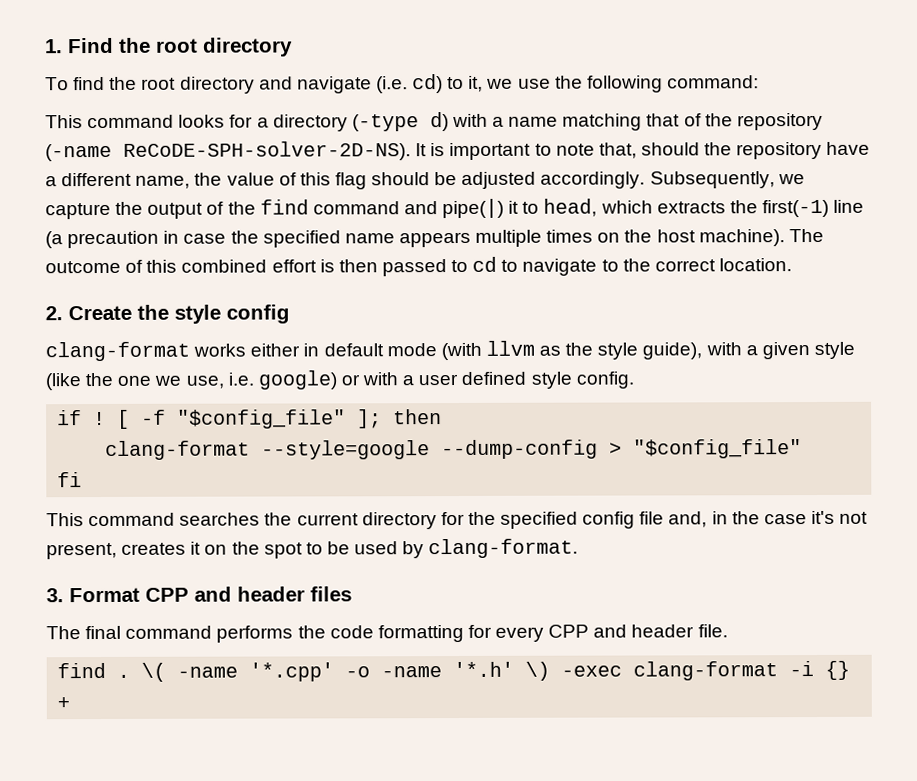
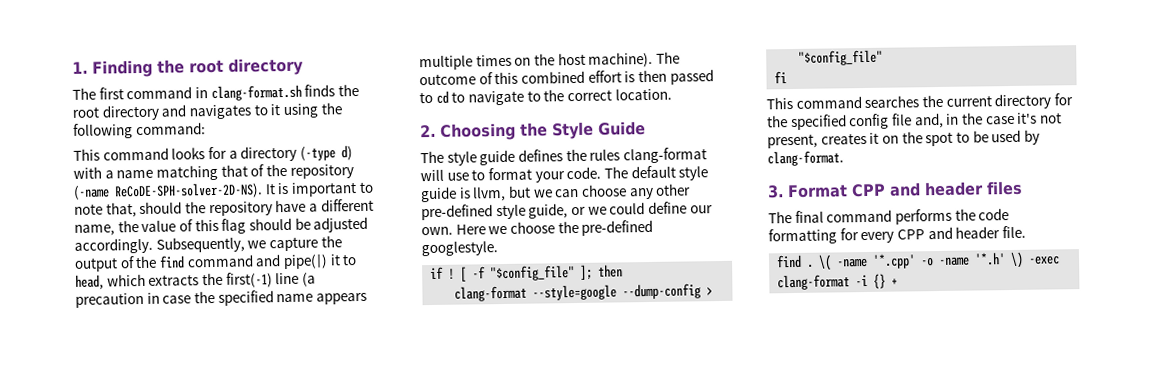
- 1. Find the root directory
+ 1. Finding the root directory
- To find the root directory and navigate (i.e. cd) to it, we use the following command:
+ The first command in clang-format.sh finds the root directory and navigates to it using the following command:
- 2. Create the style config
- clang-format works either in default mode (with llvm as the style guide), with a given style (like the one we use, i.e. google) or with a user defined style config.
+ 2. Choosing the Style Guide
+ The style guide defines the rules clang-format will use to format your code. The default style guide is llvm, but we can choose any other pre-defined style guide, or we could define our own. Here we choose the pre-defined googlestyle.

